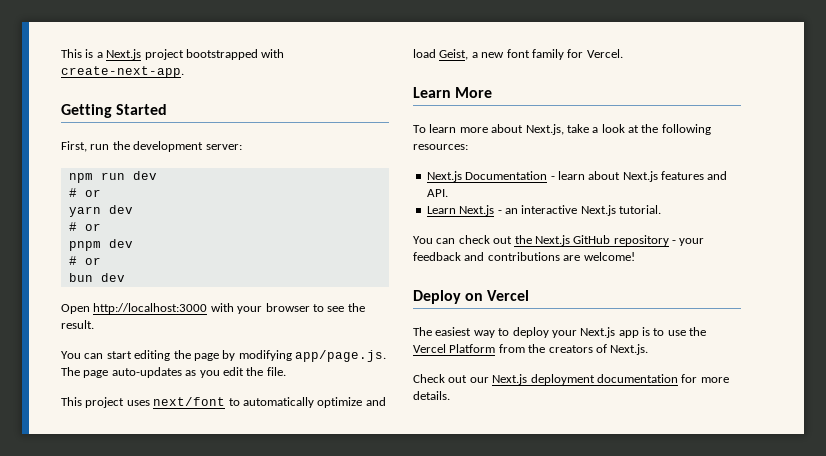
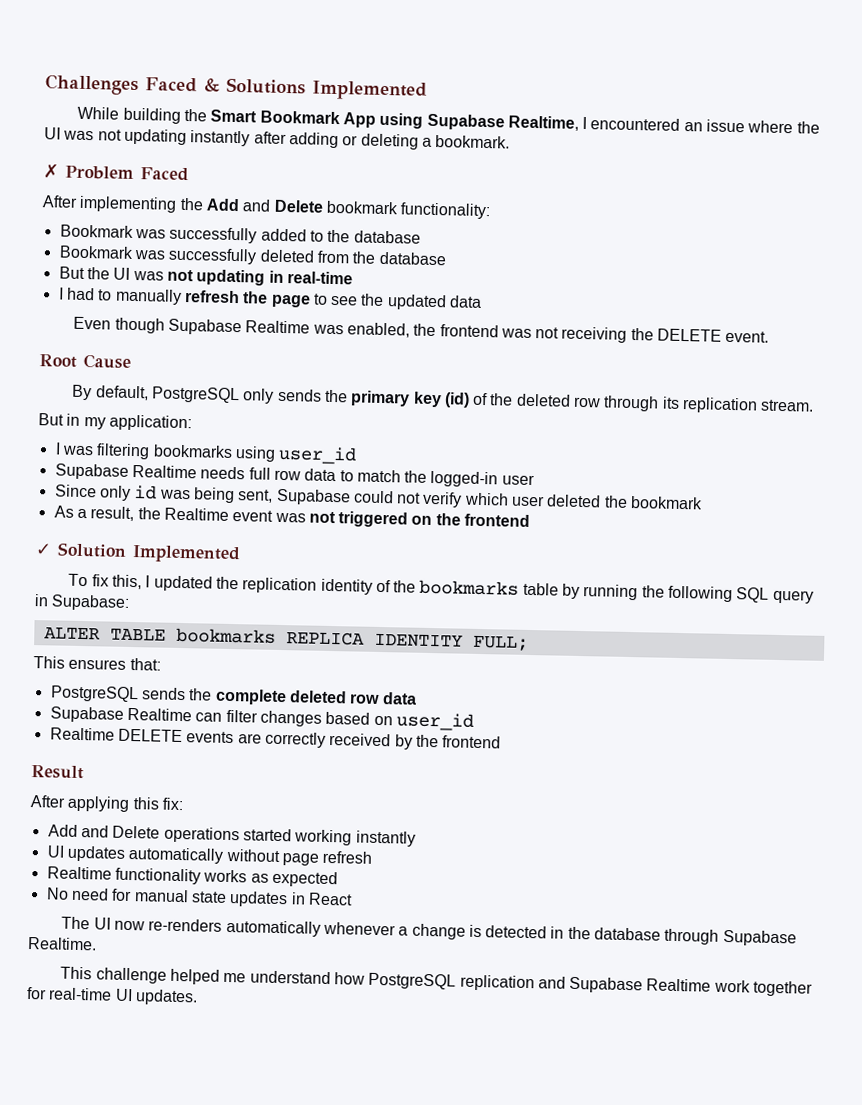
- This is a Next.js project bootstrapped with create-next-app.
- Getting Started
- First, run the development server:
- npm run dev
- # or
- yarn dev
- # or
- pnpm dev
- # or
- bun dev
- Open http://localhost:3000 with your browser to see the result.
- You can start editing the page by modifying app/page.js. The page auto-updates as you edit the file.
- This project uses next/font to automatically optimize and load Geist, a new font family for Vercel.
- Learn More
- To learn more about Next.js, take a look at the following resources:
- Next.js Documentation - learn about Next.js features and API.
- Learn Next.js - an interactive Next.js tutorial.
- You can check out the Next.js GitHub repository - your feedback and contributions are welcome!
- Deploy on Vercel
- The easiest way to deploy your Next.js app is to use the Vercel Platform from the creators of Next.js.
- Check out our Next.js deployment documentation for more details.
+ Challenges Faced & Solutions Implemented
+ While building the Smart Bookmark App using Supabase Realtime, I encountered an issue where the UI was not updating instantly after adding or deleting a bookmark.
+ ✗ Problem Faced
+ After implementing the Add and Delete bookmark functionality:
+ Bookmark was successfully added to the database
+ Bookmark was successfully deleted from the database
+ But the UI was not updating in real-time
+ I had to manually refresh the page to see the updated data
+ Even though Supabase Realtime was enabled, the frontend was not receiving the DELETE event.
+ Root Cause
+ By default, PostgreSQL only sends the primary key (id) of the deleted row through its replication stream.
+ But in my application:
+ I was filtering bookmarks using user_id
+ Supabase Realtime needs full row data to match the logged-in user
+ Since only id was being sent, Supabase could not verify which user deleted the bookmark
+ As a result, the Realtime event was not triggered on the frontend
+ ✓ Solution Implemented
+ To fix this, I updated the replication identity of the bookmarks table by running the following SQL query in Supabase:
+ ALTER TABLE bookmarks REPLICA IDENTITY FULL;
+ This ensures that:
+ PostgreSQL sends the complete deleted row data
+ Supabase Realtime can filter changes based on user_id
+ Realtime DELETE events are correctly received by the frontend
+ Result
+ After applying this fix:
+ Add and Delete operations started working instantly
+ UI updates automatically without page refresh
+ Realtime functionality works as expected
+ No need for manual state updates in React
+ The UI now re-renders automatically whenever a change is detected in the database through Supabase Realtime.
+ This challenge helped me understand how PostgreSQL replication and Supabase Realtime work together for real-time UI updates.

